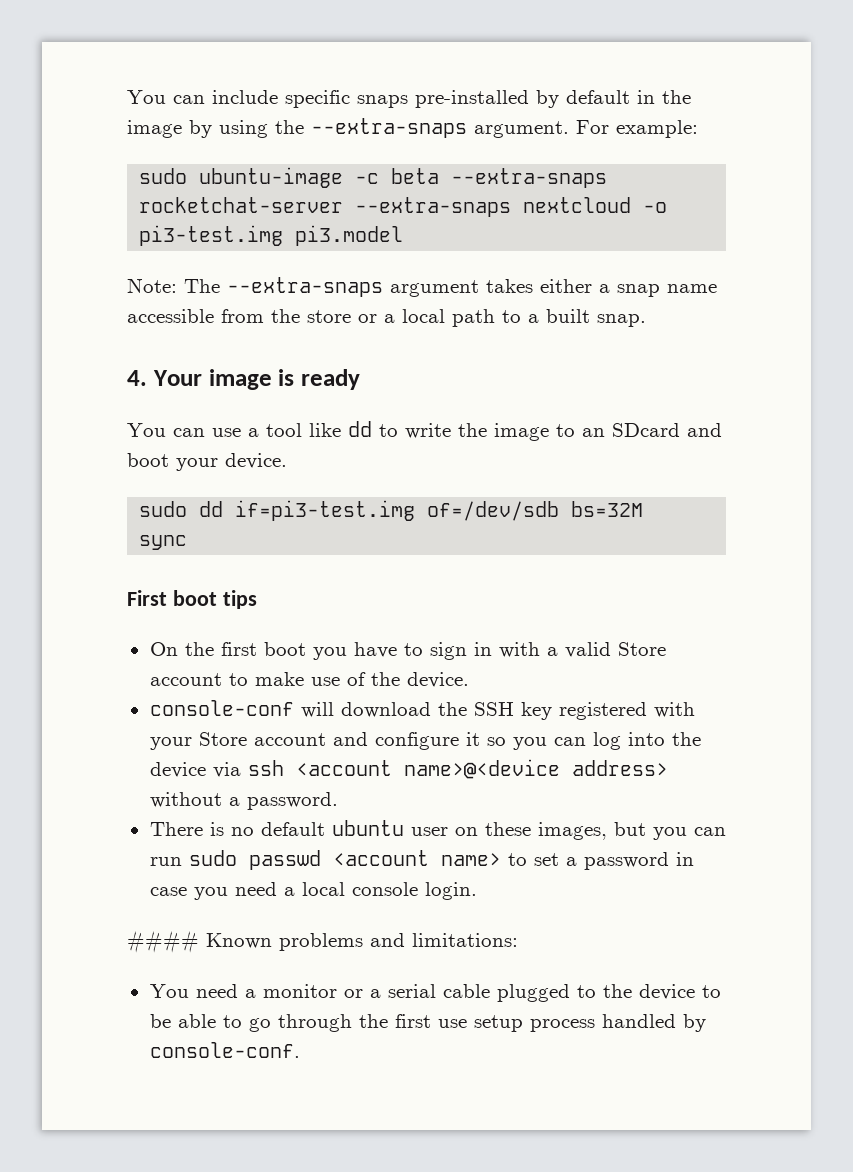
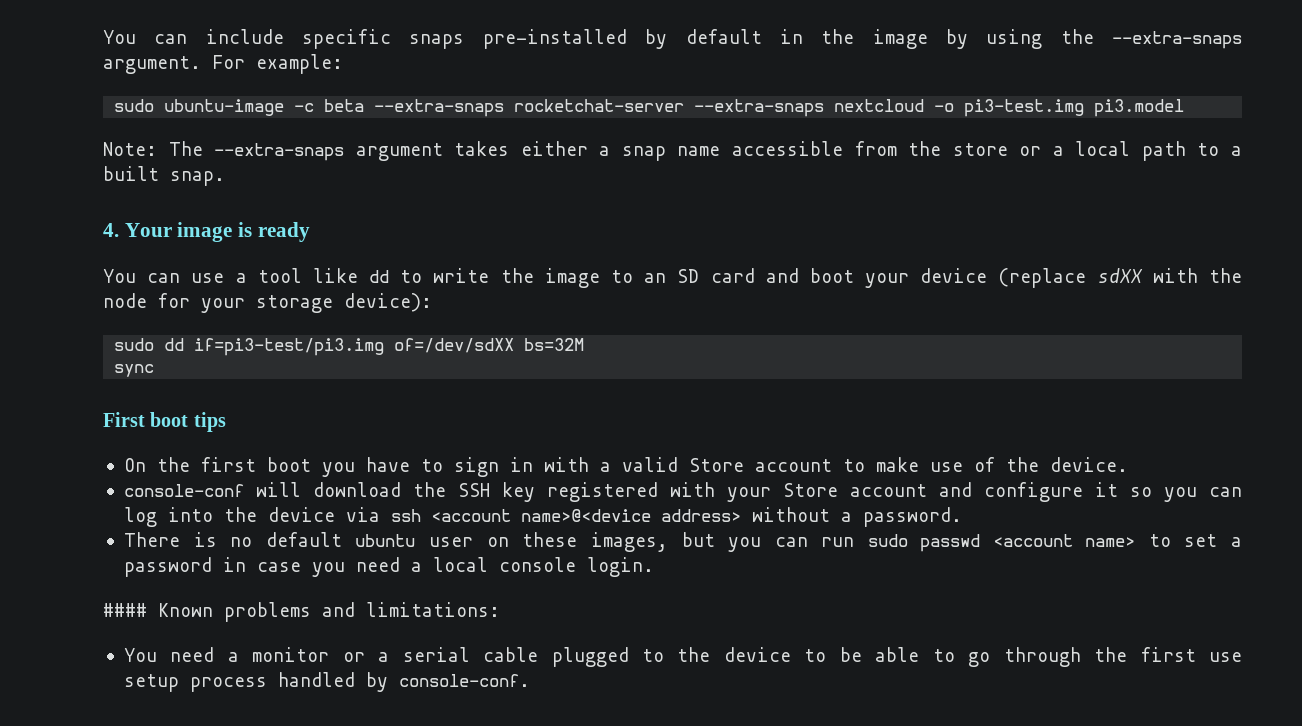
- You can use a tool like dd to write the image to an SDcard and boot your device.
+ You can use a tool like dd to write the image to an SD card and boot your device (replace sdXX with the node for your storage device):
- sudo dd if=pi3-test.img of=/dev/sdb bs=32M
+ sudo dd if=pi3-test/pi3.img of=/dev/sdXX bs=32M

